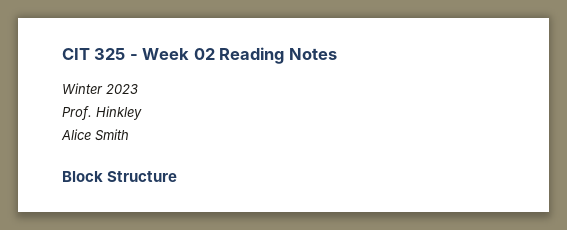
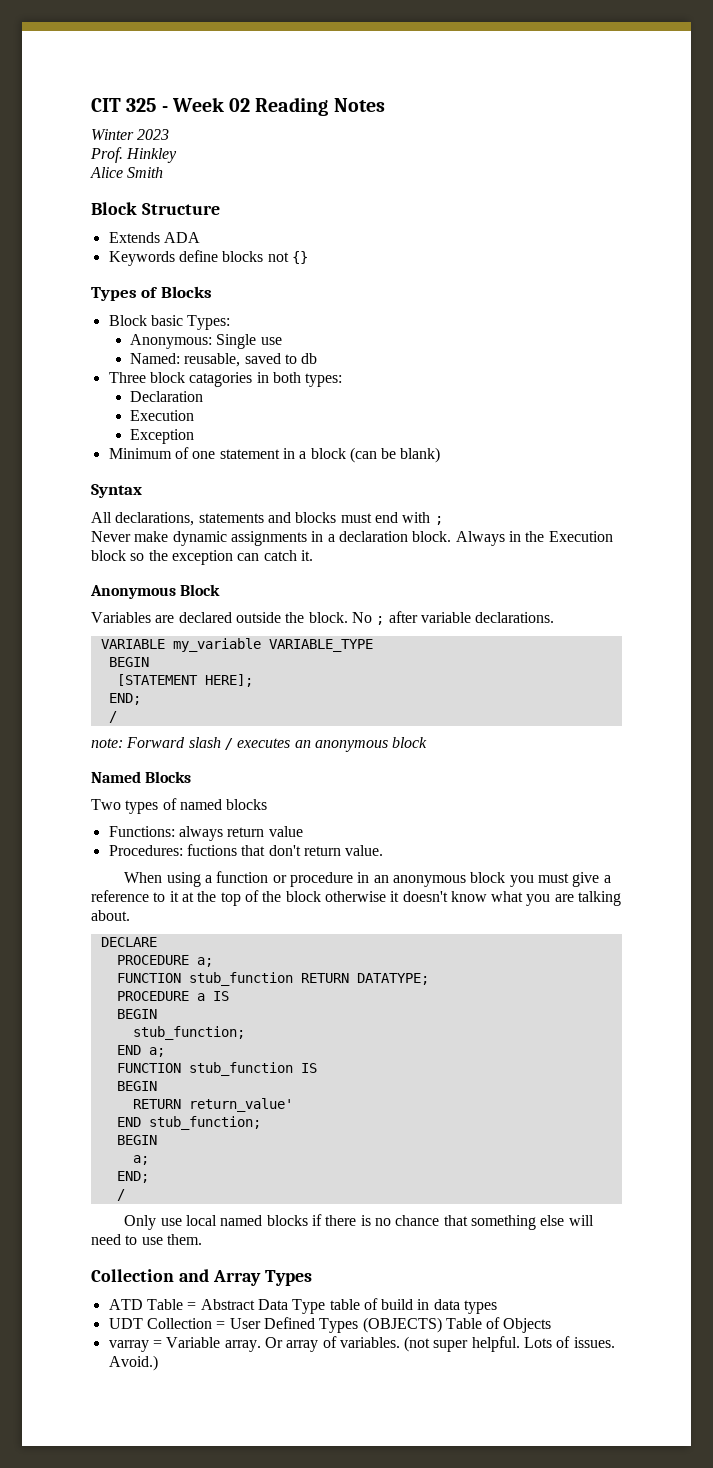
+ Extends ADA
+ Keywords define blocks not {}
+ Types of Blocks
+ Block basic Types:
+ Anonymous: Single use
+ Named: reusable, saved to db
+ Three block catagories in both types:
+ Declaration
+ Execution
+ Exception
+ Minimum of one statement in a block (can be blank)
+ Syntax
+ All declarations, statements and blocks must end with ;
+ Never make dynamic assignments in a declaration block. Always in the Execution block so the exception can catch it.
+ Anonymous Block
+ Variables are declared outside the block. No ; after variable declarations.
+ VARIABLE my_variable VARIABLE_TYPE
+ BEGIN
+ [STATEMENT HERE];
+ END;
+ /
+ note: Forward slash / executes an anonymous block
+ Named Blocks
+ Two types of named blocks
+ Functions: always return value
+ Procedures: fuctions that don't return value.
+ When using a function or procedure in an anonymous block you must give a reference to it at the top of the block otherwise it doesn't know what you are talking about.
+ DECLARE
+ PROCEDURE a;
+ FUNCTION stub_function RETURN DATATYPE;
+ PROCEDURE a IS
+ BEGIN
+ stub_function;
+ END a;
+ FUNCTION stub_function IS
+ BEGIN
+ RETURN return_value'
+ END stub_function;
+ BEGIN
+ a;
+ END;
+ /
+ Only use local named blocks if there is no chance that something else will need to use them.
+ Collection and Array Types
+ ATD Table = Abstract Data Type table of build in data types
+ UDT Collection = User Defined Types (OBJECTS) Table of Objects
+ varray = Variable array. Or array of variables. (not super helpful. Lots of issues. Avoid.)

